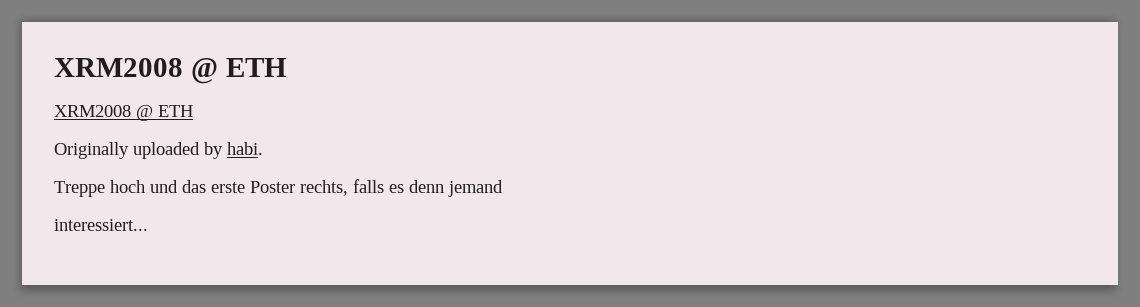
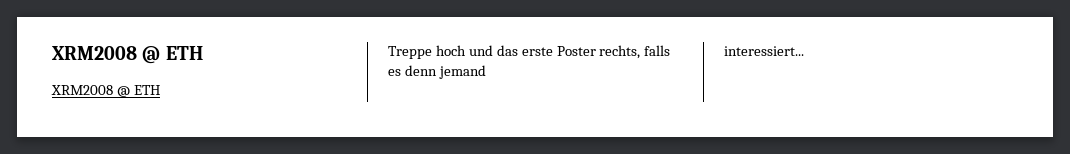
- Originally uploaded by habi.

